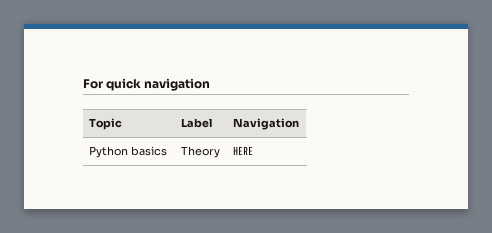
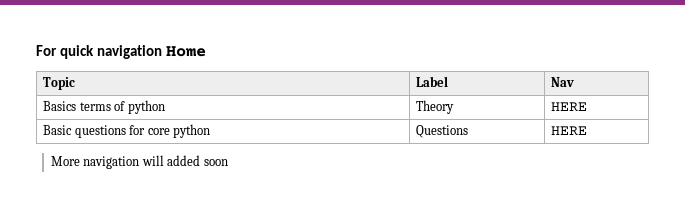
- For quick navigation
+ For quick navigation Home
- Topic | Label | Navigation
- Python basics | Theory | HERE
+ Topic | Label | Nav
+ Basics terms of python | Theory | HERE
+ Basic questions for core python | Questions | HERE
+ More navigation will added soon

